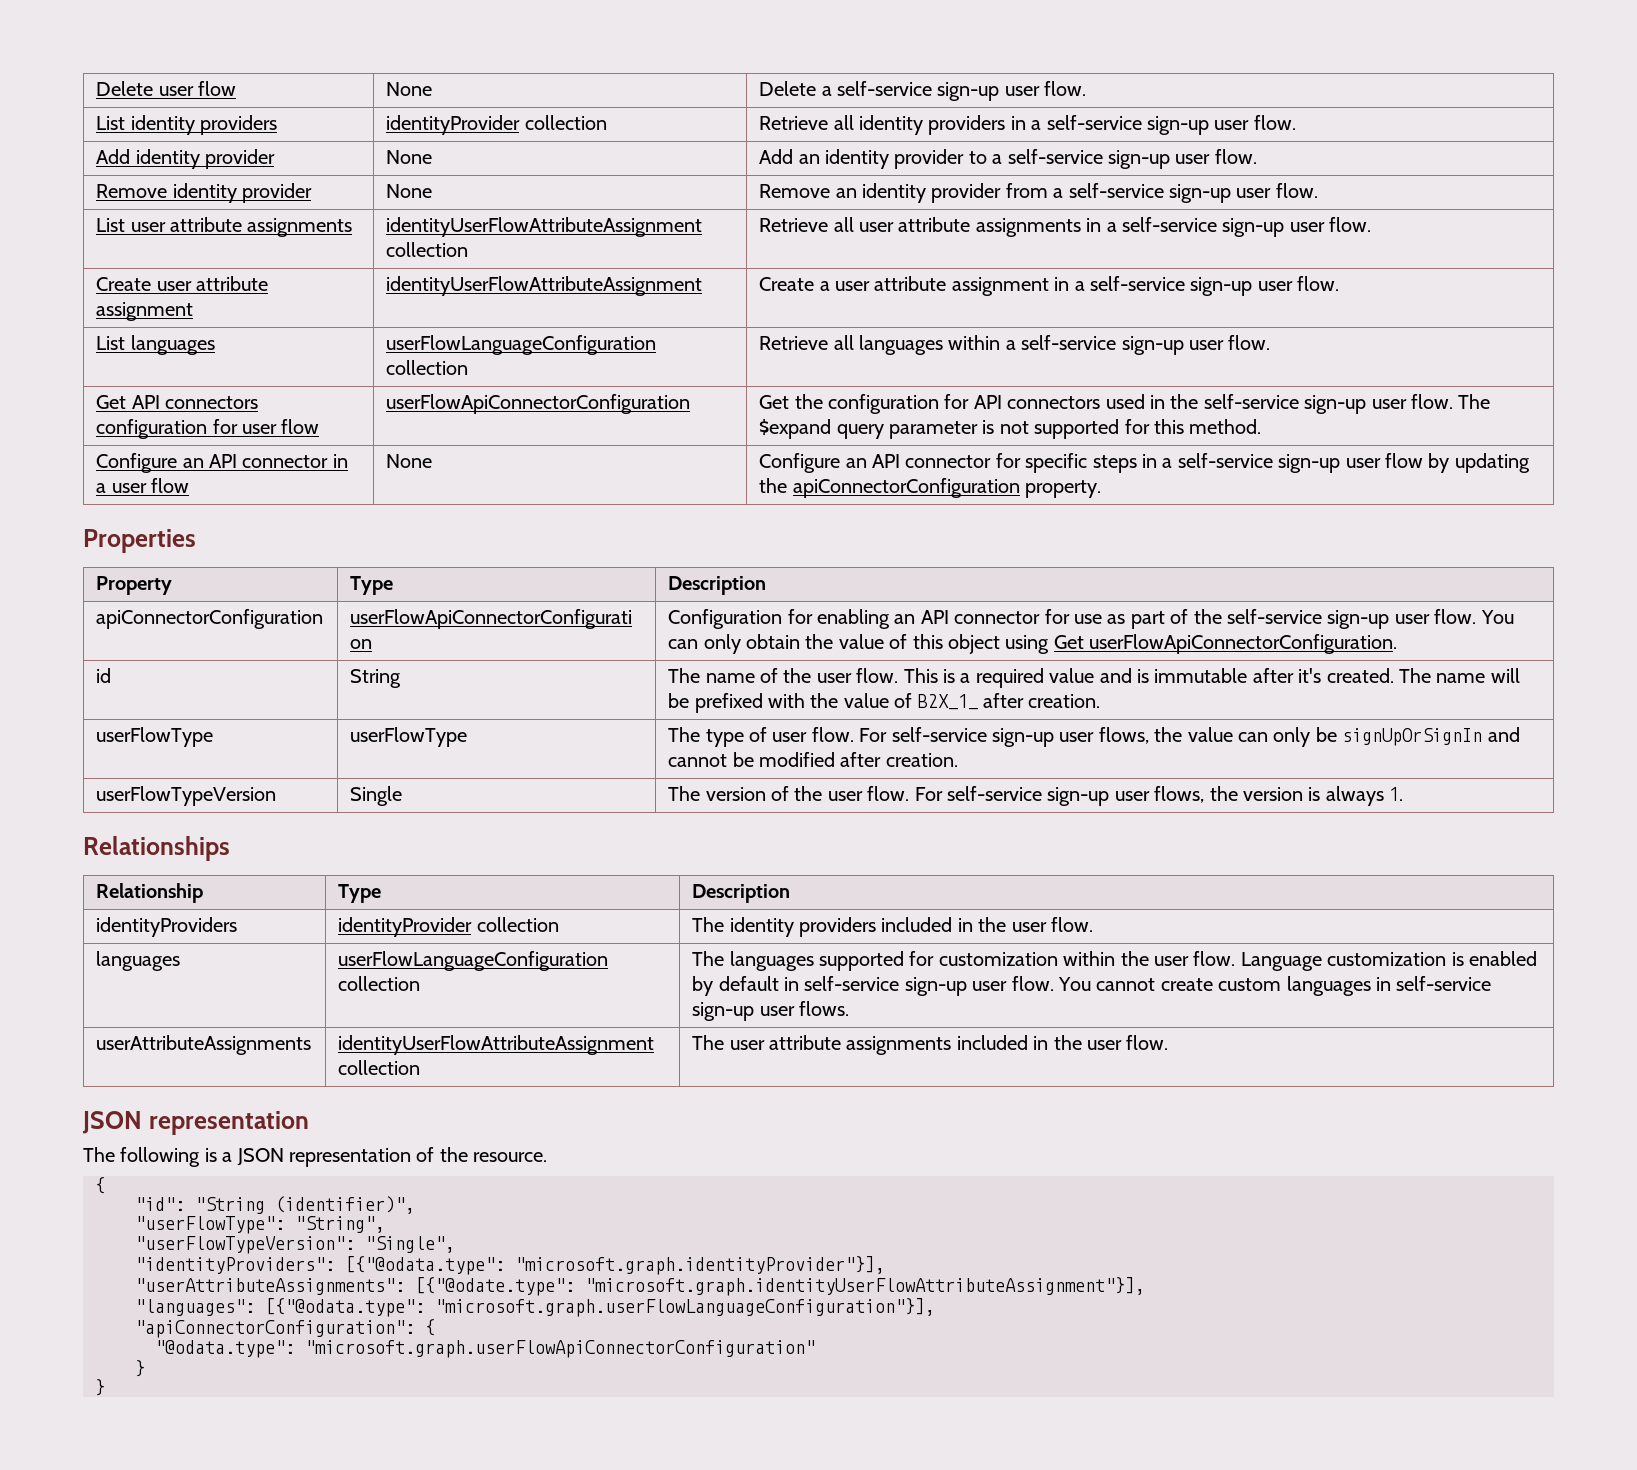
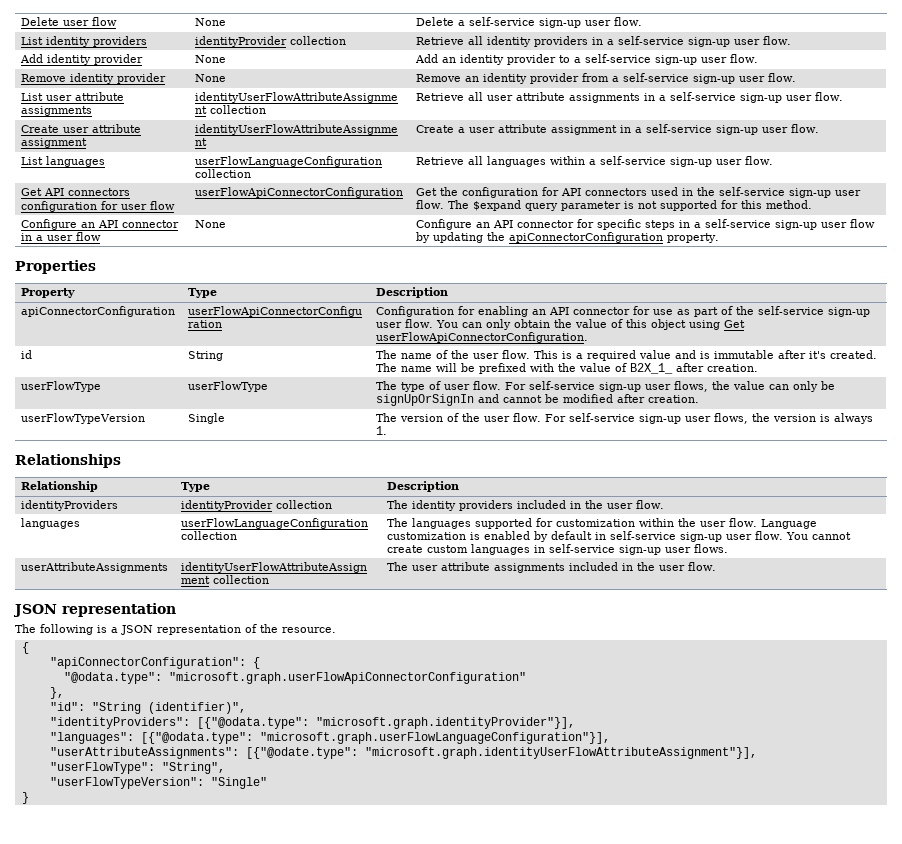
- "id": "String (identifier)",
- "userFlowType": "String",
- "userFlowTypeVersion": "Single",
- "identityProviders": [{"@odata.type": "microsoft.graph.identityProvider"}],
- "userAttributeAssignments": [{"@odate.type": "microsoft.graph.identityUserFlowAttributeAssignment"}],
- "languages": [{"@odata.type": "microsoft.graph.userFlowLanguageConfiguration"}],
  "apiConnectorConfiguration": {
  "@odata.type": "microsoft.graph.userFlowApiConnectorConfiguration"
- }
+ },
+ "id": "String (identifier)",
+ "identityProviders": [{"@odata.type": "microsoft.graph.identityProvider"}],
+ "languages": [{"@odata.type": "microsoft.graph.userFlowLanguageConfiguration"}],
+ "userAttributeAssignments": [{"@odate.type": "microsoft.graph.identityUserFlowAttributeAssignment"}],
+ "userFlowType": "String",
+ "userFlowTypeVersion": "Single"

